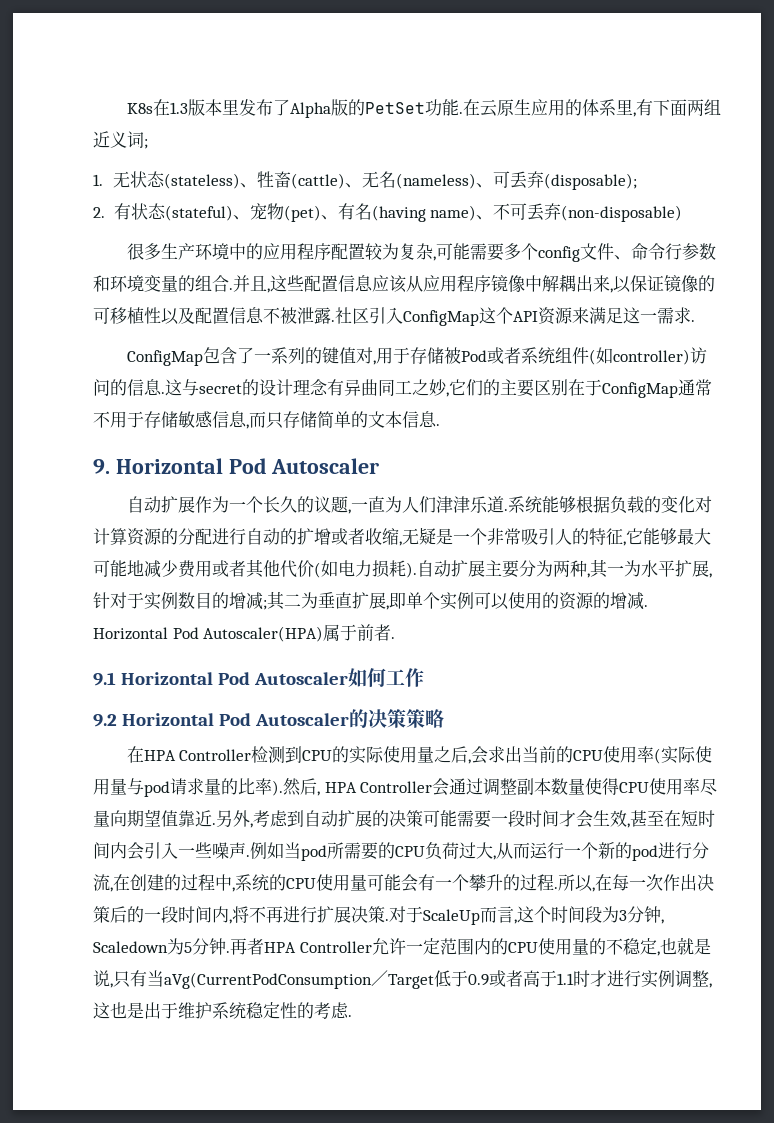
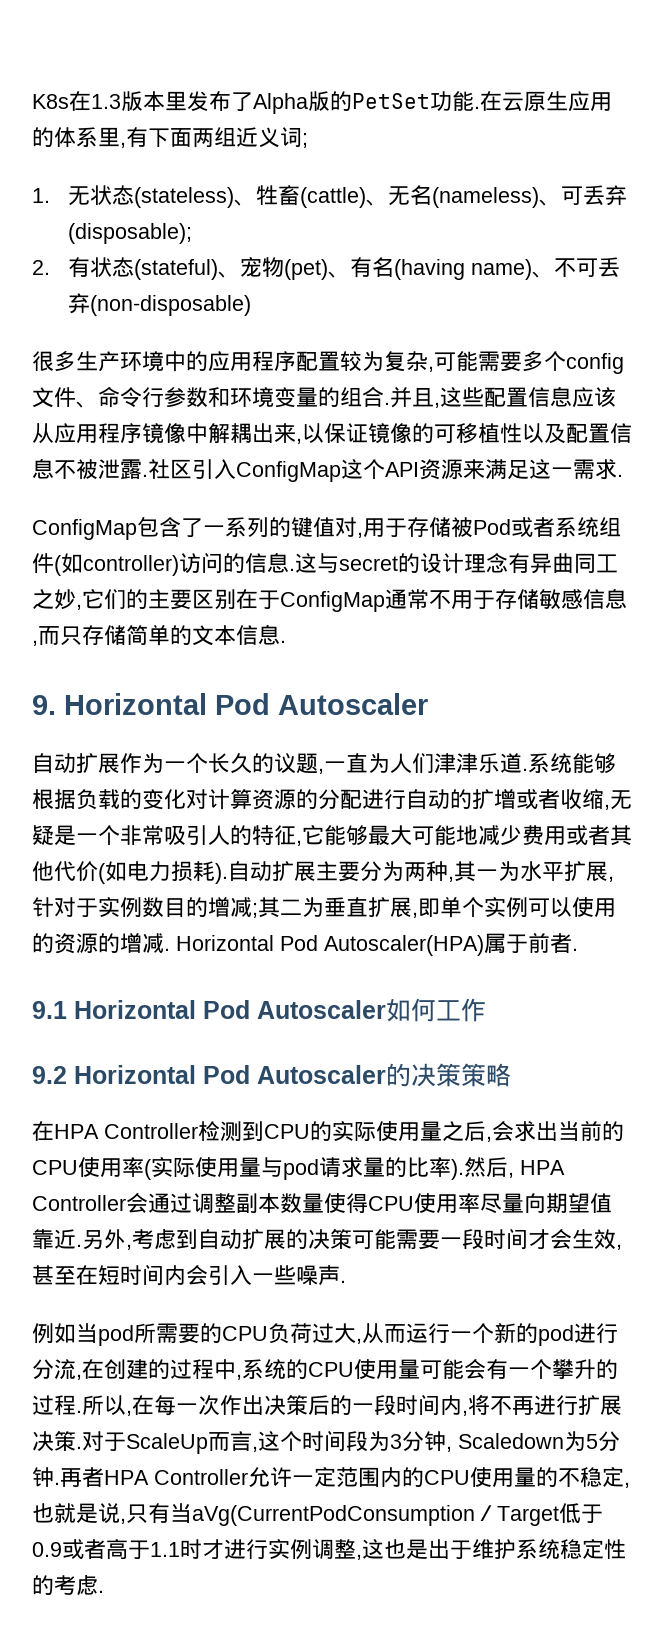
- 另外,考虑到自动扩展的决策可能需要一段时间才会生效,甚至在短时间内会引入一些噪声.例如当pod所需要的CPU负荷过大,从而运行一个新的pod进行分流,在创建的过程中,系统的CPU使用量可能会有一个攀升的过程.
+ 另外,考虑到自动扩展的决策可能需要一段时间才会生效,甚至在短时间内会引入一些噪声.
+ 例如当pod所需要的CPU负荷过大,从而运行一个新的pod进行分流,在创建的过程中,系统的CPU使用量可能会有一个攀升的过程.

